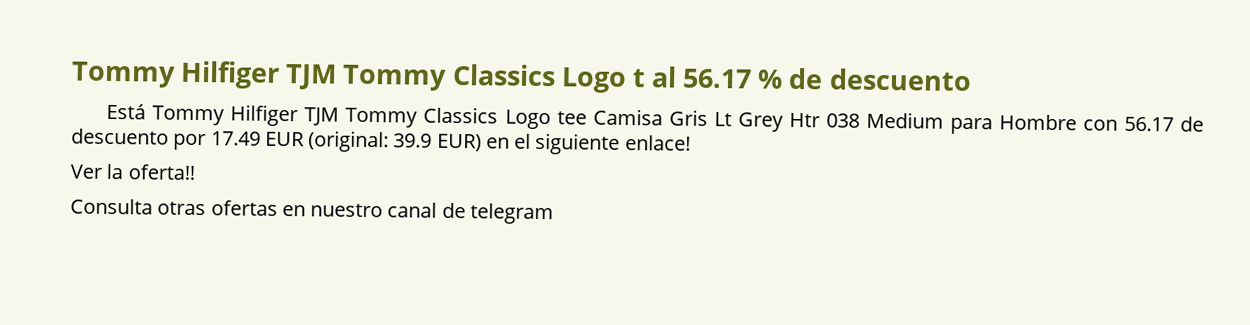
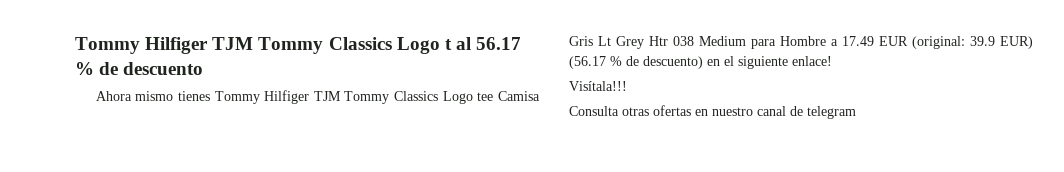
- Está Tommy Hilfiger TJM Tommy Classics Logo tee Camisa Gris Lt Grey Htr 038 Medium para Hombre con 56.17 de descuento por 17.49 EUR (original: 39.9 EUR) en el siguiente enlace!
+ Ahora mismo tienes Tommy Hilfiger TJM Tommy Classics Logo tee Camisa Gris Lt Grey Htr 038 Medium para Hombre a 17.49 EUR (original: 39.9 EUR) (56.17 % de descuento) en el siguiente enlace!
- Ver la oferta!!
+ Visítala!!!

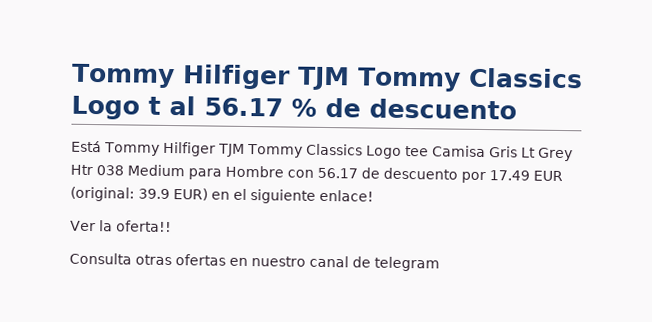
- Ahora mismo tienes Tommy Hilfiger TJM Tommy Classics Logo tee Camisa Gris Lt Grey Htr 038 Medium para Hombre a 17.49 EUR (original: 39.9 EUR) (56.17 % de descuento) en el siguiente enlace!
+ Está Tommy Hilfiger TJM Tommy Classics Logo tee Camisa Gris Lt Grey Htr 038 Medium para Hombre con 56.17 de descuento por 17.49 EUR (original: 39.9 EUR) en el siguiente enlace!
- Visítala!!!
+ Ver la oferta!!

